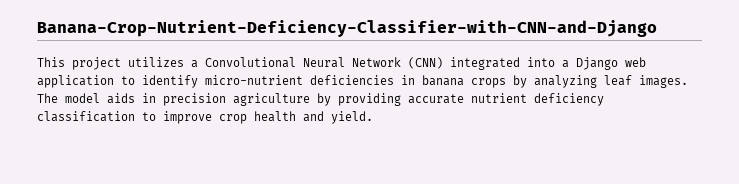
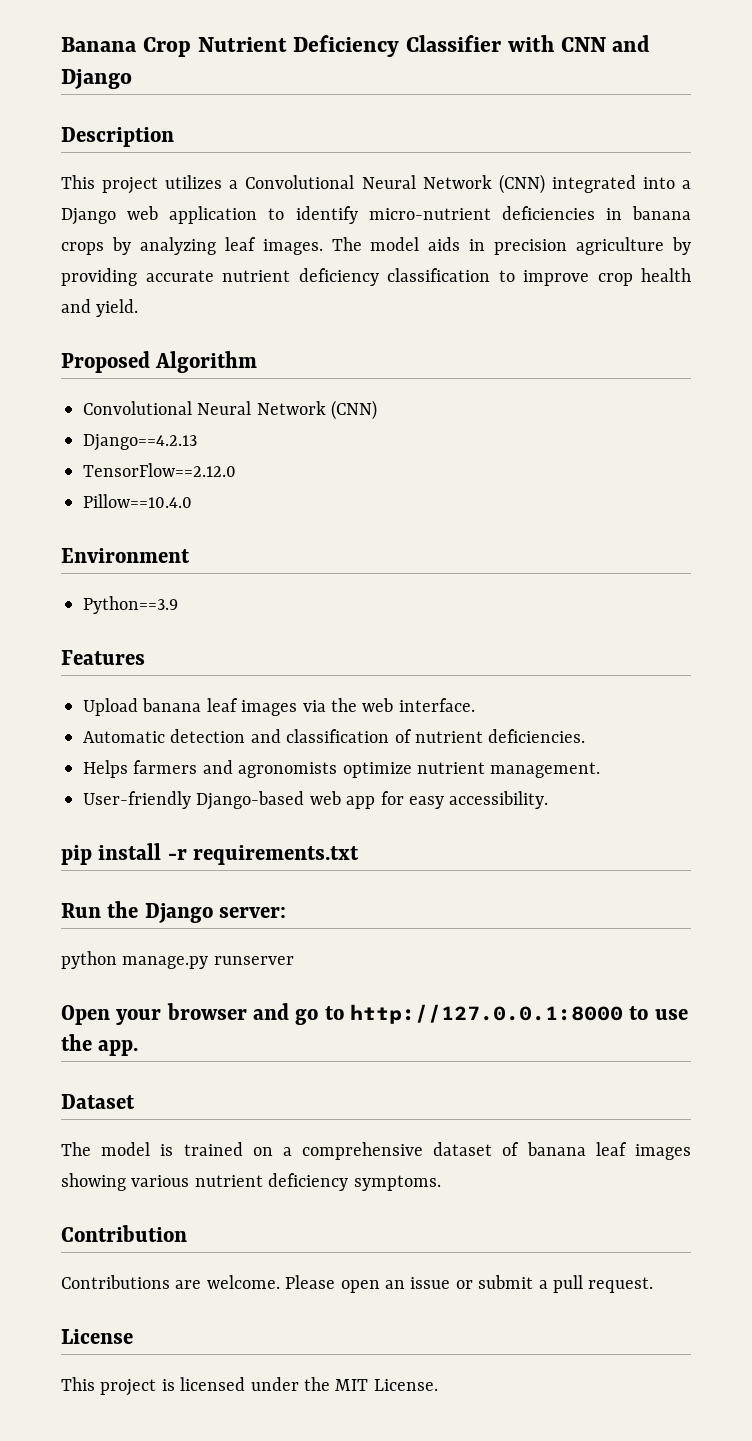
- Banana-Crop-Nutrient-Deficiency-Classifier-with-CNN-and-Django
+ Banana Crop Nutrient Deficiency Classifier with CNN and Django
+ Description
+ Proposed Algorithm
+ Convolutional Neural Network (CNN)
+ Django==4.2.13
+ TensorFlow==2.12.0
+ Pillow==10.4.0
+ Environment
+ Python==3.9
+ Features
+ Upload banana leaf images via the web interface.
+ Automatic detection and classification of nutrient deficiencies.
+ Helps farmers and agronomists optimize nutrient management.
+ User-friendly Django-based web app for easy accessibility.
+ pip install -r requirements.txt
+ Run the Django server:
+ python manage.py runserver
+ Open your browser and go to http://127.0.0.1:8000 to use the app.
+ Dataset
+ The model is trained on a comprehensive dataset of banana leaf images showing various nutrient deficiency symptoms.
+ Contribution
+ Contributions are welcome. Please open an issue or submit a pull request.
+ License
+ This project is licensed under the MIT License.

